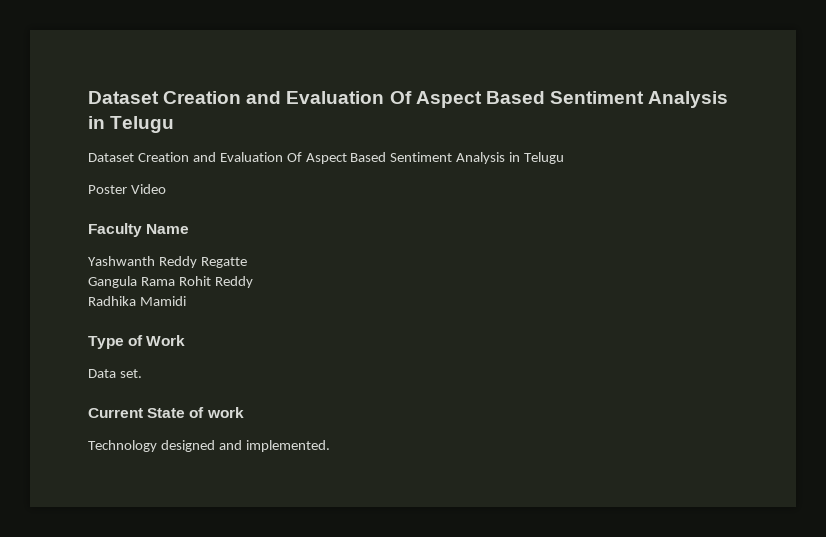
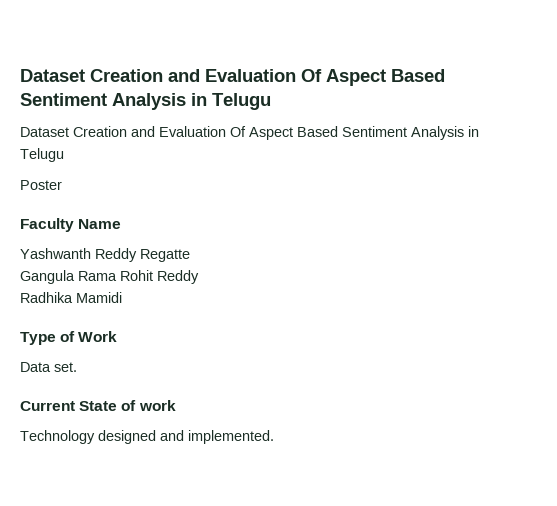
- Poster Video
+ Poster

